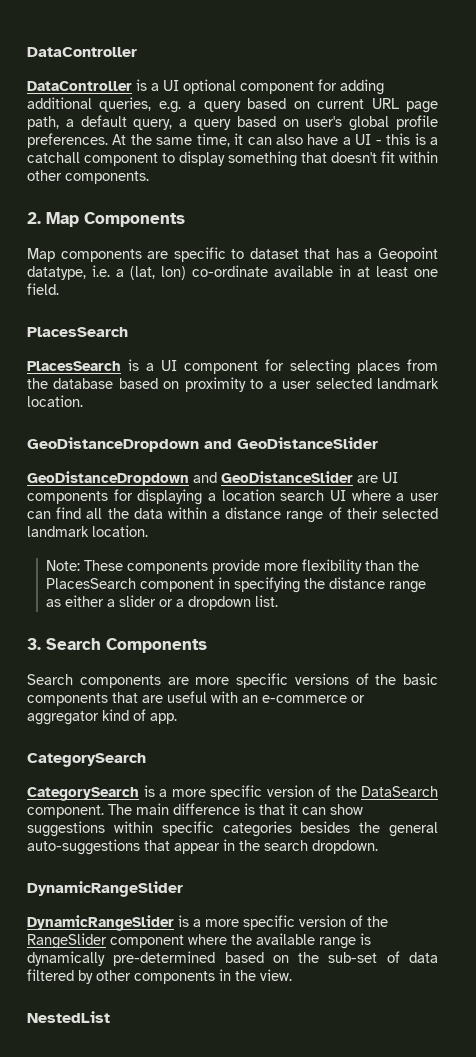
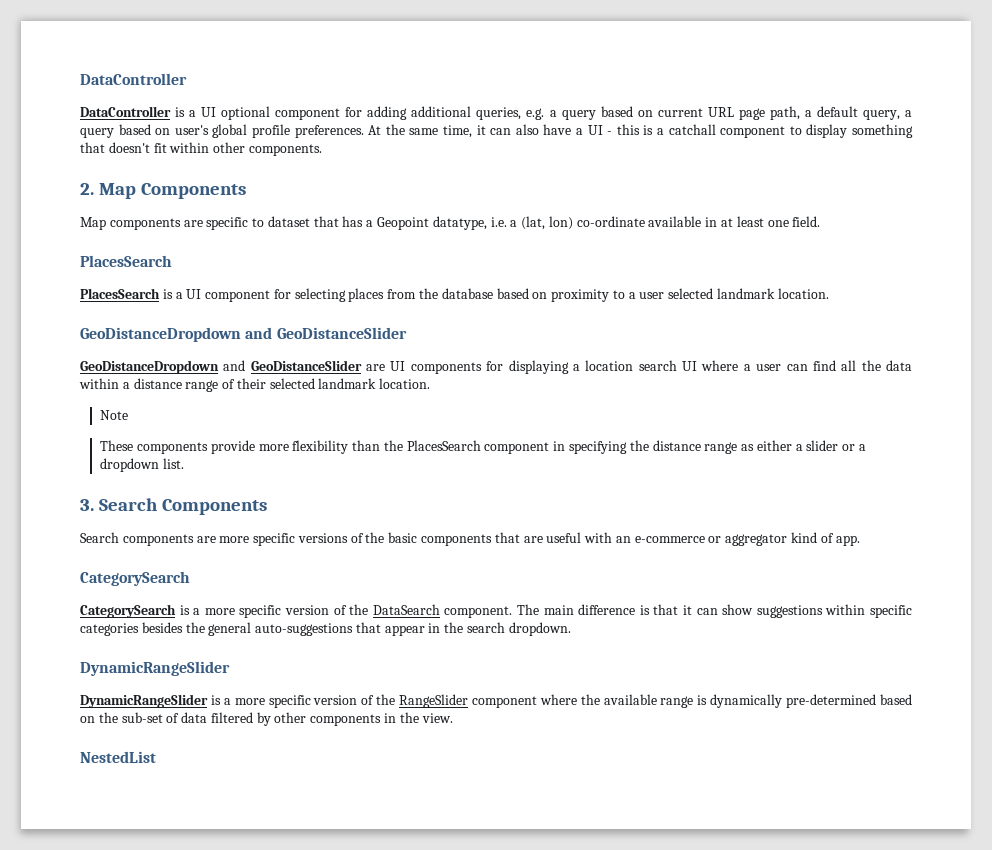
- Note: These components provide more flexibility than the PlacesSearch component in specifying the distance range as either a slider or a dropdown list.
+ Note
+ These components provide more flexibility than the PlacesSearch component in specifying the distance range as either a slider or a dropdown list.

